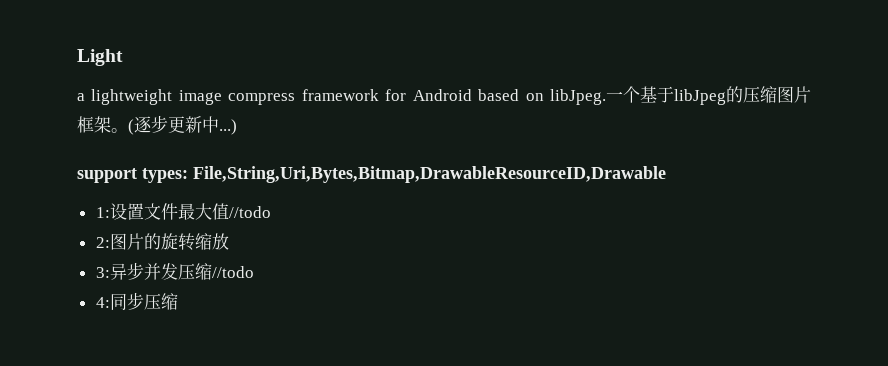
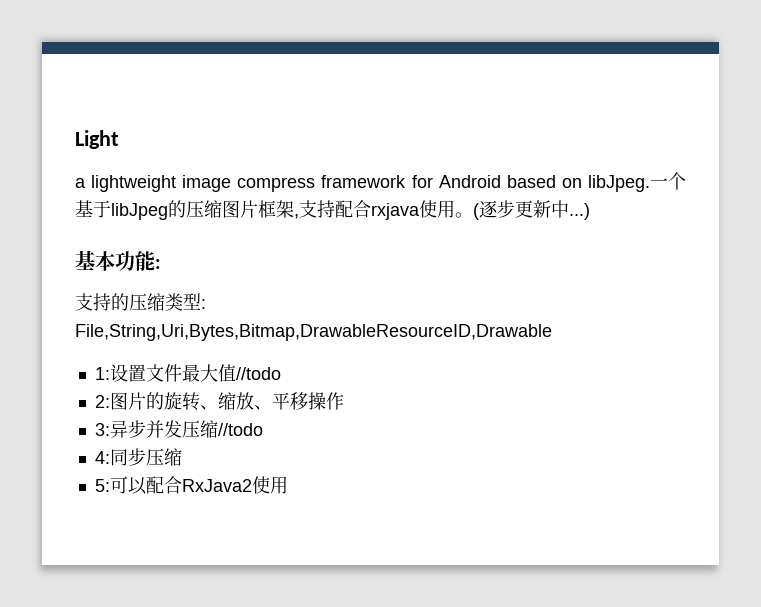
- 一个基于libJpeg的压缩图片框架。
+ 一个基于libJpeg的压缩图片框架,支持配合rxjava使用。
- support types: File,String,Uri,Bytes,Bitmap,DrawableResourceID,Drawable
+ 基本功能:
+ 支持的压缩类型: File,String,Uri,Bytes,Bitmap,DrawableResourceID,Drawable
- 2:图片的旋转缩放
+ 2:图片的旋转、缩放、平移操作
+ 5:可以配合RxJava2使用

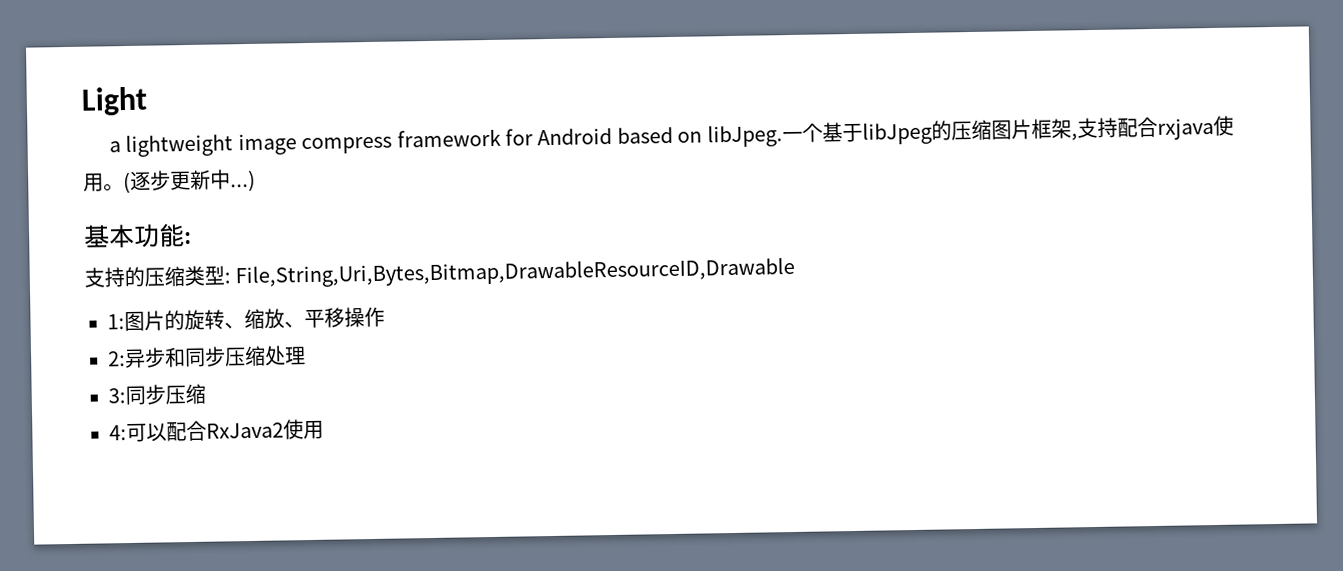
- 1:设置文件最大值//todo
- 2:图片的旋转、缩放、平移操作
+ 1:图片的旋转、缩放、平移操作
- 3:异步并发压缩//todo
- 4:同步压缩
+ 2:异步和同步压缩处理
+ 3:同步压缩
- 5:可以配合RxJava2使用
+ 4:可以配合RxJava2使用

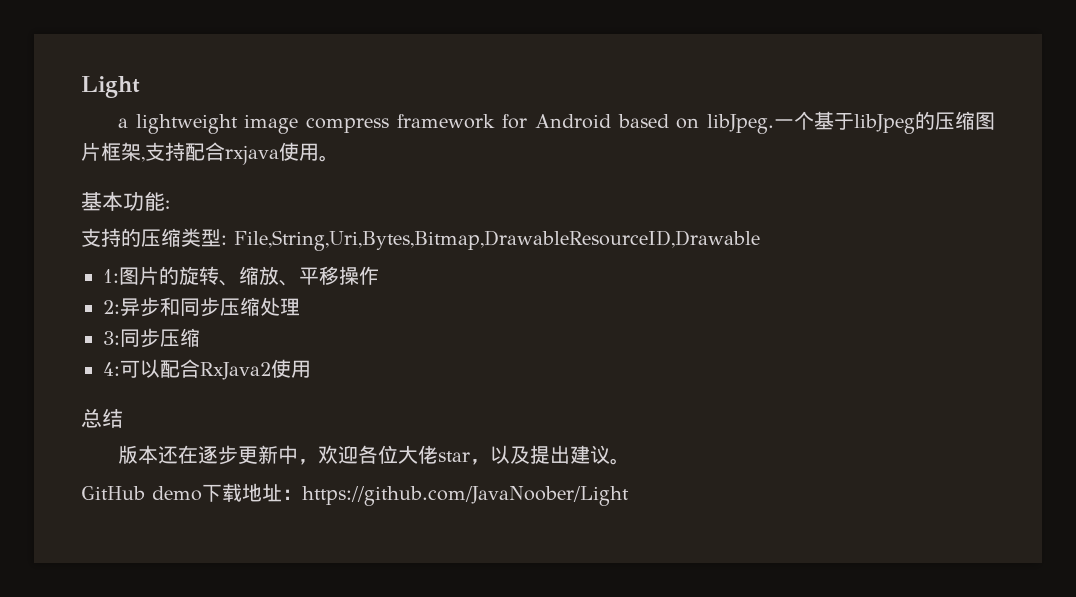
- (逐步更新中...)
+ 总结
+ 版本还在逐步更新中，欢迎各位大佬star，以及提出建议。
+ GitHub demo下载地址：https://github.com/JavaNoober/Light

